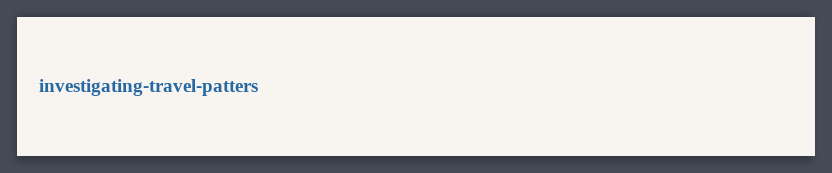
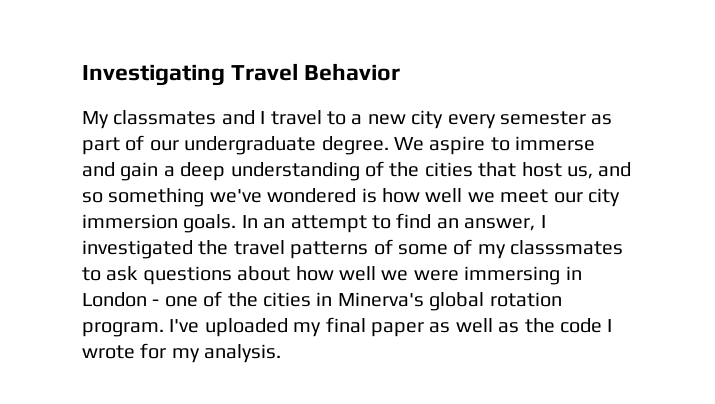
- investigating-travel-patters
+ Investigating Travel Behavior
+ My classmates and I travel to a new city every semester as part of our undergraduate degree. We aspire to immerse and gain a deep understanding of the cities that host us, and so something we've wondered is how well we meet our city immersion goals. In an attempt to find an answer, I investigated the travel patterns of some of my classsmates to ask questions about how well we were immersing in London - one of the cities in Minerva's global rotation program. I've uploaded my final paper as well as the code I wrote for my analysis.

